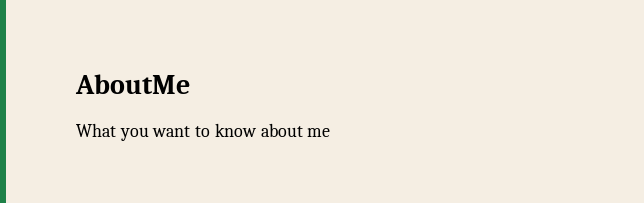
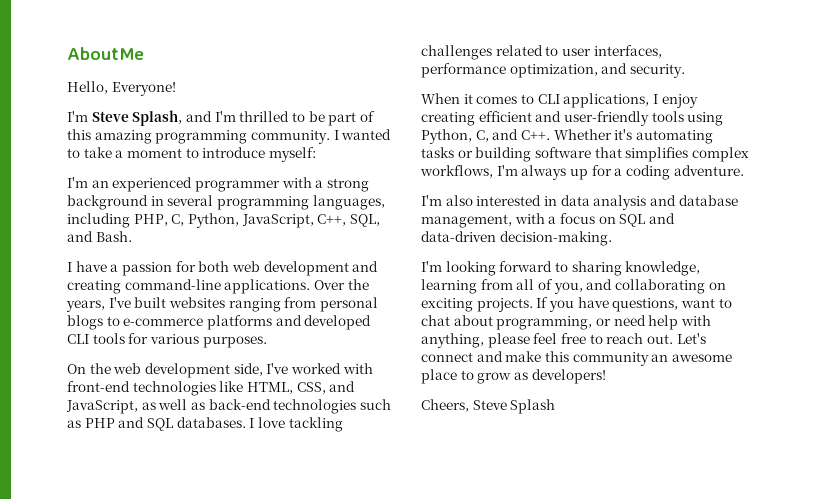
- What you want to know about me
+ Hello, Everyone!
+ I'm Steve Splash, and I'm thrilled to be part of this amazing programming community. I wanted to take a moment to introduce myself:
+ I'm an experienced programmer with a strong background in several programming languages, including PHP, C, Python, JavaScript, C++, SQL, and Bash.
+ I have a passion for both web development and creating command-line applications. Over the years, I've built websites ranging from personal blogs to e-commerce platforms and developed CLI tools for various purposes.
+ On the web development side, I've worked with front-end technologies like HTML, CSS, and JavaScript, as well as back-end technologies such as PHP and SQL databases. I love tackling challenges related to user interfaces, performance optimization, and security.
+ When it comes to CLI applications, I enjoy creating efficient and user-friendly tools using Python, C, and C++. Whether it's automating tasks or building software that simplifies complex workflows, I'm always up for a coding adventure.
+ I'm also interested in data analysis and database management, with a focus on SQL and data-driven decision-making.
+ I'm looking forward to sharing knowledge, learning from all of you, and collaborating on exciting projects. If you have questions, want to chat about programming, or need help with anything, please feel free to reach out. Let's connect and make this community an awesome place to grow as developers!
+ Cheers, Steve Splash

